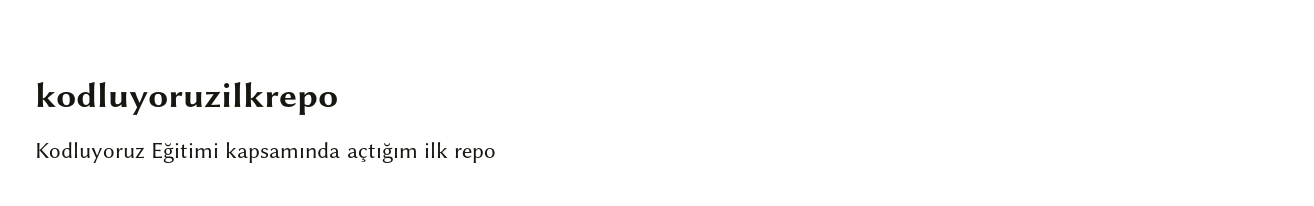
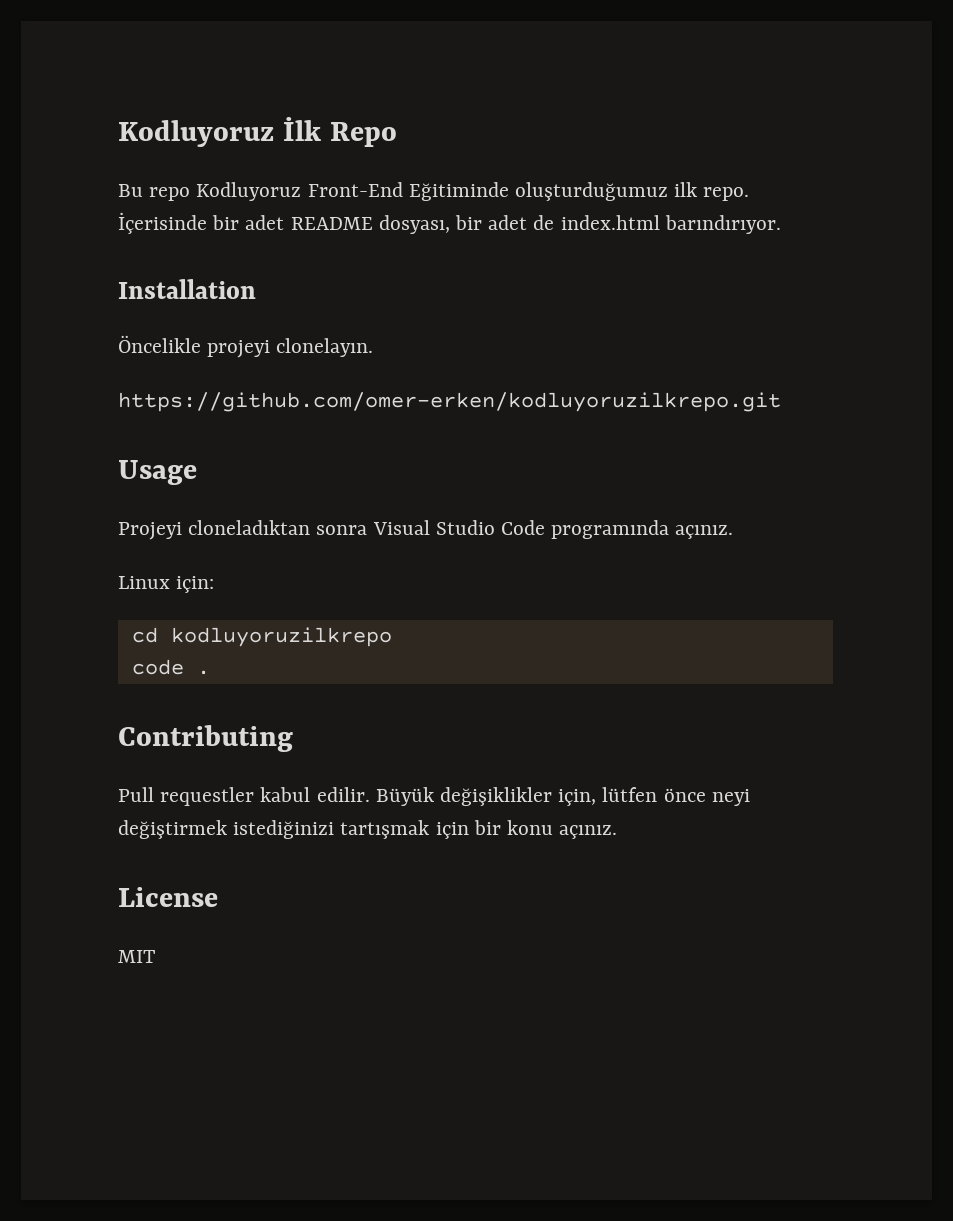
- kodluyoruzilkrepo
- Kodluyoruz Eğitimi kapsamında açtığım ilk repo
+ Kodluyoruz İlk Repo
+ Bu repo Kodluyoruz Front-End Eğitiminde oluşturduğumuz ilk repo. İçerisinde bir adet README dosyası, bir adet de index.html barındırıyor.
+ Installation
+ Öncelikle projeyi clonelayın.
+ https://github.com/omer-erken/kodluyoruzilkrepo.git
+ Usage
+ Projeyi cloneladıktan sonra Visual Studio Code programında açınız.
+ Linux için:
+ cd kodluyoruzilkrepo
+ code .
+ Contributing
+ Pull requestler kabul edilir. Büyük değişiklikler için, lütfen önce neyi değiştirmek istediğinizi tartışmak için bir konu açınız.
+ License
+ MIT

